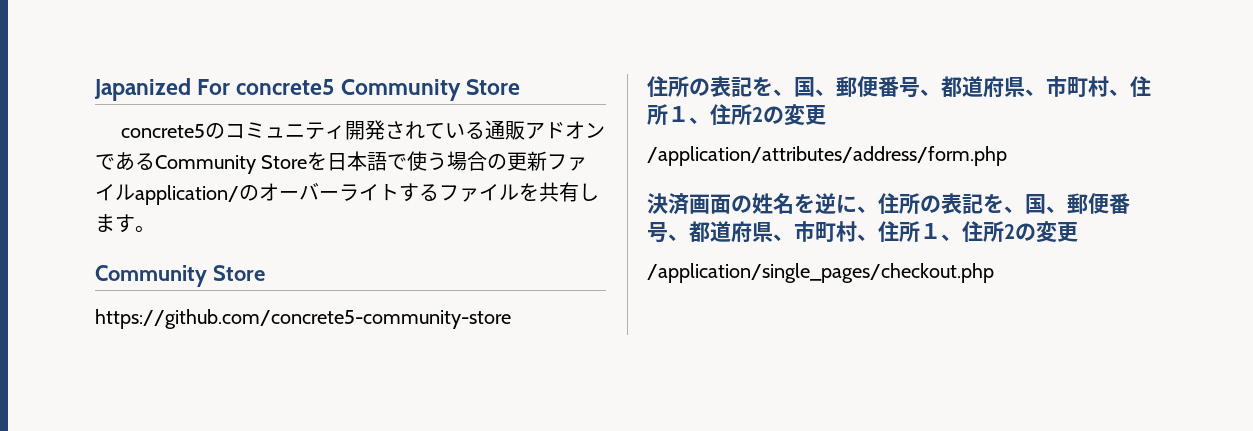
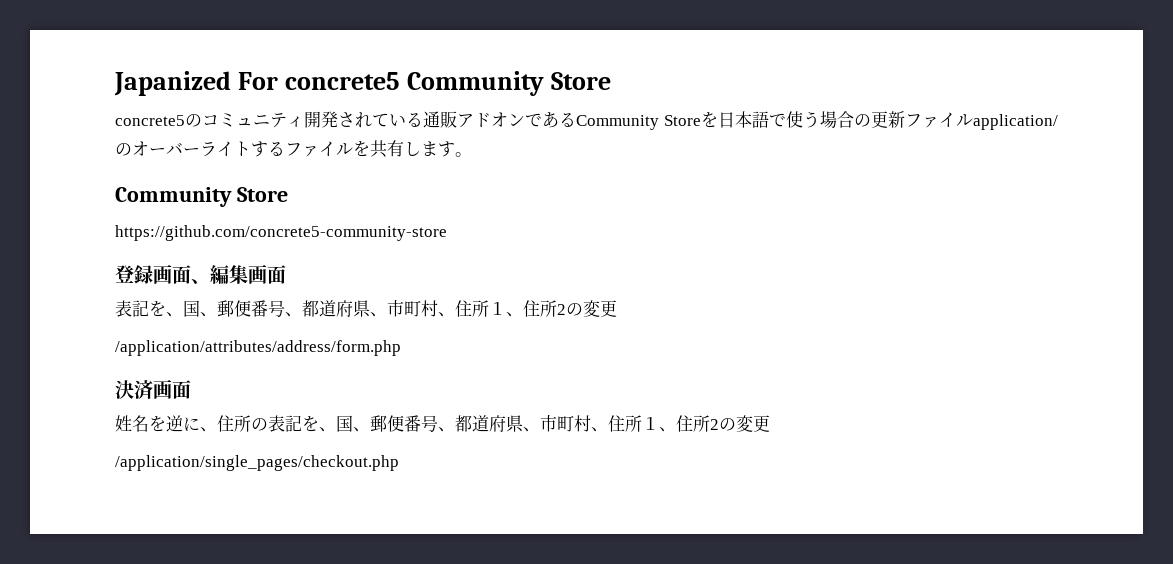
  https://github.com/concrete5-community-store
- 住所の表記を、国、郵便番号、都道府県、市町村、住所１、住所2の変更
+ 登録画面、編集画面
+ 表記を、国、郵便番号、都道府県、市町村、住所１、住所2の変更
- 決済画面の姓名を逆に、住所の表記を、国、郵便番号、都道府県、市町村、住所１、住所2の変更
+ 決済画面
+ 姓名を逆に、住所の表記を、国、郵便番号、都道府県、市町村、住所１、住所2の変更

